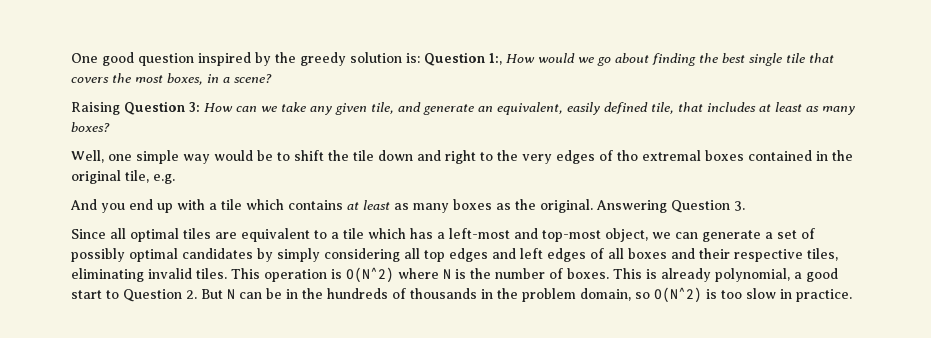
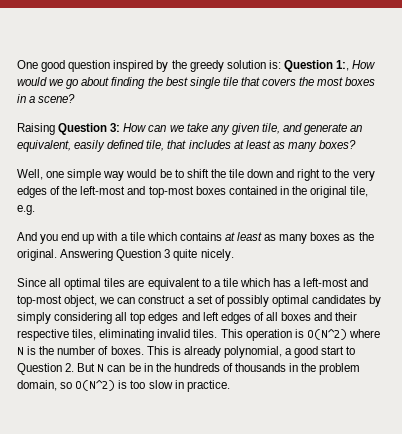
- One good question inspired by the greedy solution is: Question 1:, How would we go about finding the best single tile that covers the most boxes, in a scene?
+ One good question inspired by the greedy solution is: Question 1:, How would we go about finding the best single tile that covers the most boxes in a scene?
- Well, one simple way would be to shift the tile down and right to the very edges of tho extremal boxes contained in the original tile, e.g.
+ Well, one simple way would be to shift the tile down and right to the very edges of the left-most and top-most boxes contained in the original tile, e.g.
- Answering Question 3.
+ Answering Question 3 quite nicely.
- Since all optimal tiles are equivalent to a tile which has a left-most and top-most object, we can generate a set of possibly optimal candidates by simply considering all top edges and left edges of all boxes and their respective tiles, eliminating invalid tiles.
+ Since all optimal tiles are equivalent to a tile which has a left-most and top-most object, we can construct a set of possibly optimal candidates by simply considering all top edges and left edges of all boxes and their respective tiles, eliminating invalid tiles.

